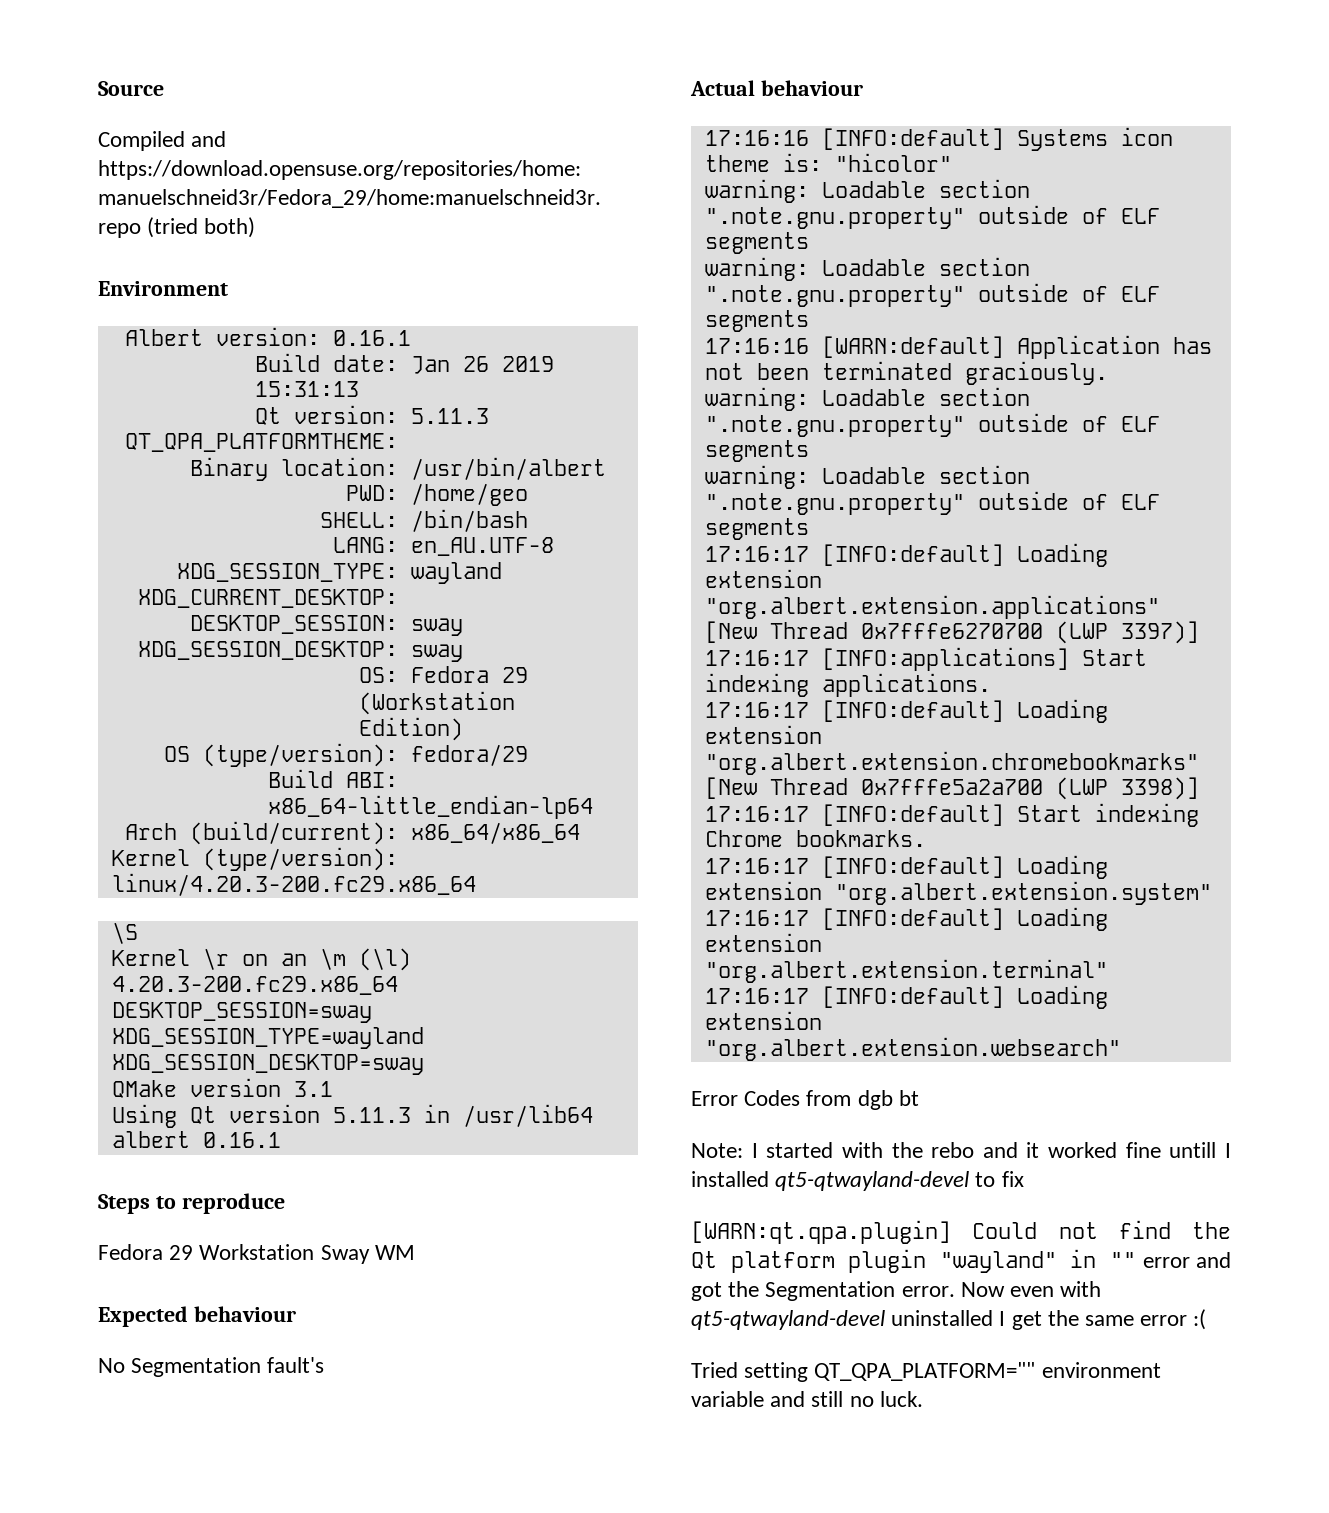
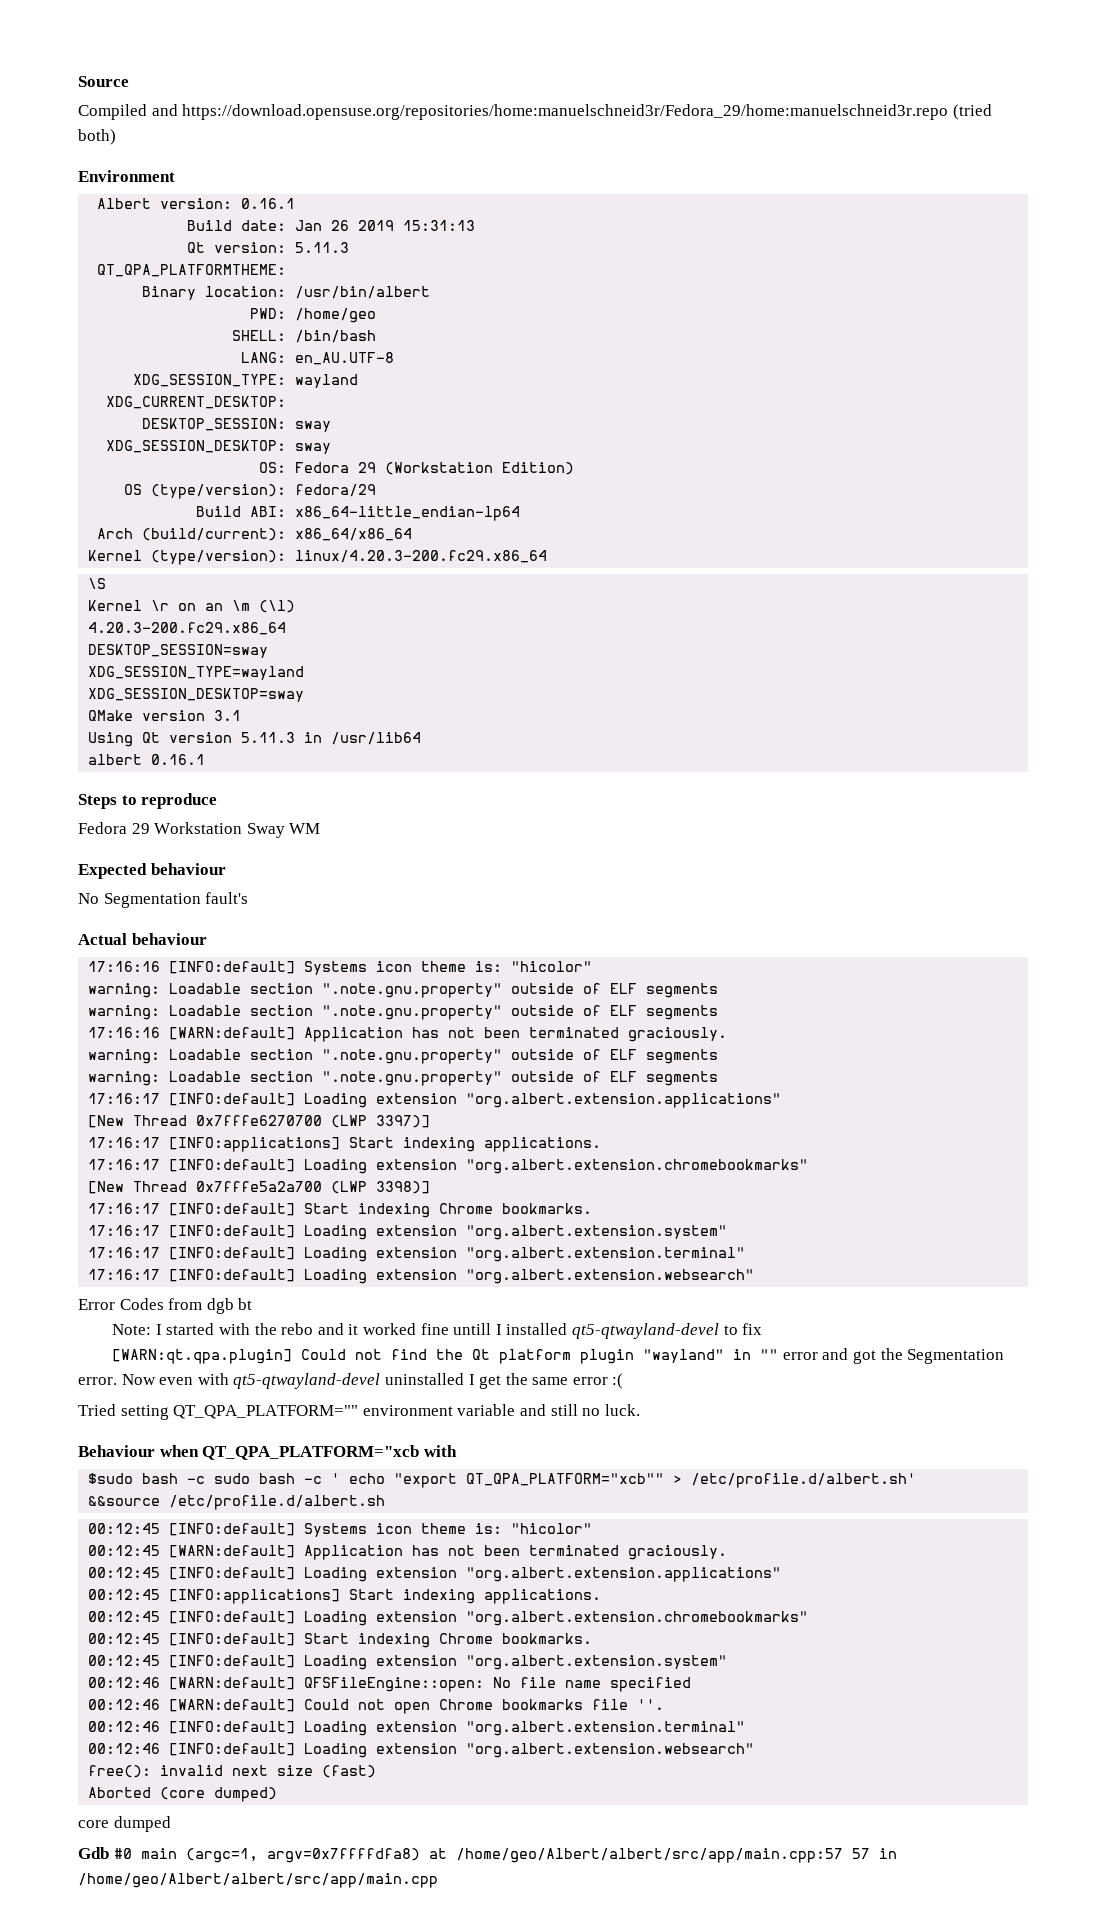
+ Behaviour when QT_QPA_PLATFORM="xcb with
+ $sudo bash -c sudo bash -c ' echo "export QT_QPA_PLATFORM="xcb"" > /etc/profile.d/albert.sh'
+ &&source /etc/profile.d/albert.sh
+ 00:12:45 [INFO:default] Systems icon theme is: "hicolor"
+ 00:12:45 [WARN:default] Application has not been terminated graciously.
+ 00:12:45 [INFO:default] Loading extension "org.albert.extension.applications"
+ 00:12:45 [INFO:applications] Start indexing applications.
+ 00:12:45 [INFO:default] Loading extension "org.albert.extension.chromebookmarks"
+ 00:12:45 [INFO:default] Start indexing Chrome bookmarks.
+ 00:12:45 [INFO:default] Loading extension "org.albert.extension.system"
+ 00:12:46 [WARN:default] QFSFileEngine::open: No file name specified
+ 00:12:46 [WARN:default] Could not open Chrome bookmarks file ''.
+ 00:12:46 [INFO:default] Loading extension "org.albert.extension.terminal"
+ 00:12:46 [INFO:default] Loading extension "org.albert.extension.websearch"
+ free(): invalid next size (fast)
+ Aborted (core dumped)
+ core dumped
+ Gdb #0 main (argc=1, argv=0x7ffffdfa8) at /home/geo/Albert/albert/src/app/main.cpp:57 57 in /home/geo/Albert/albert/src/app/main.cpp

